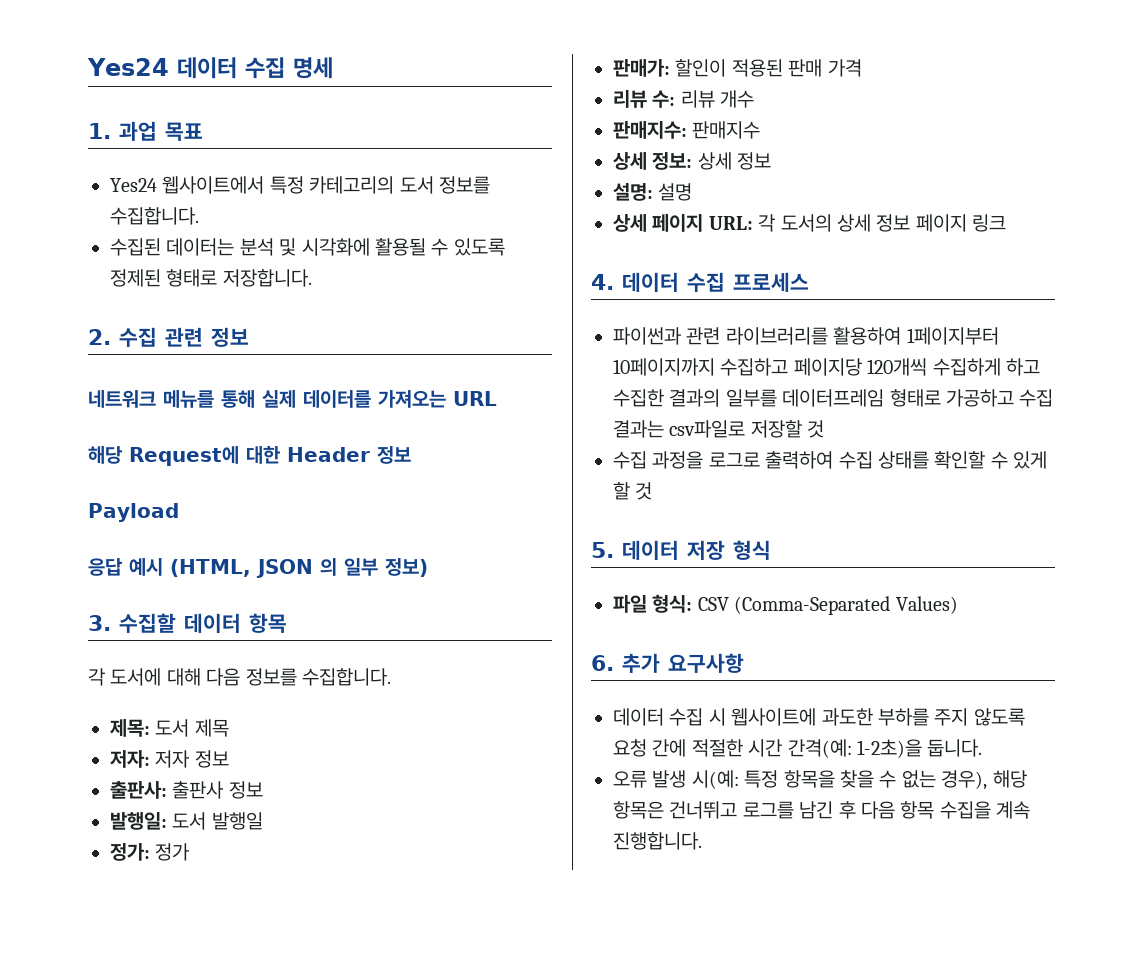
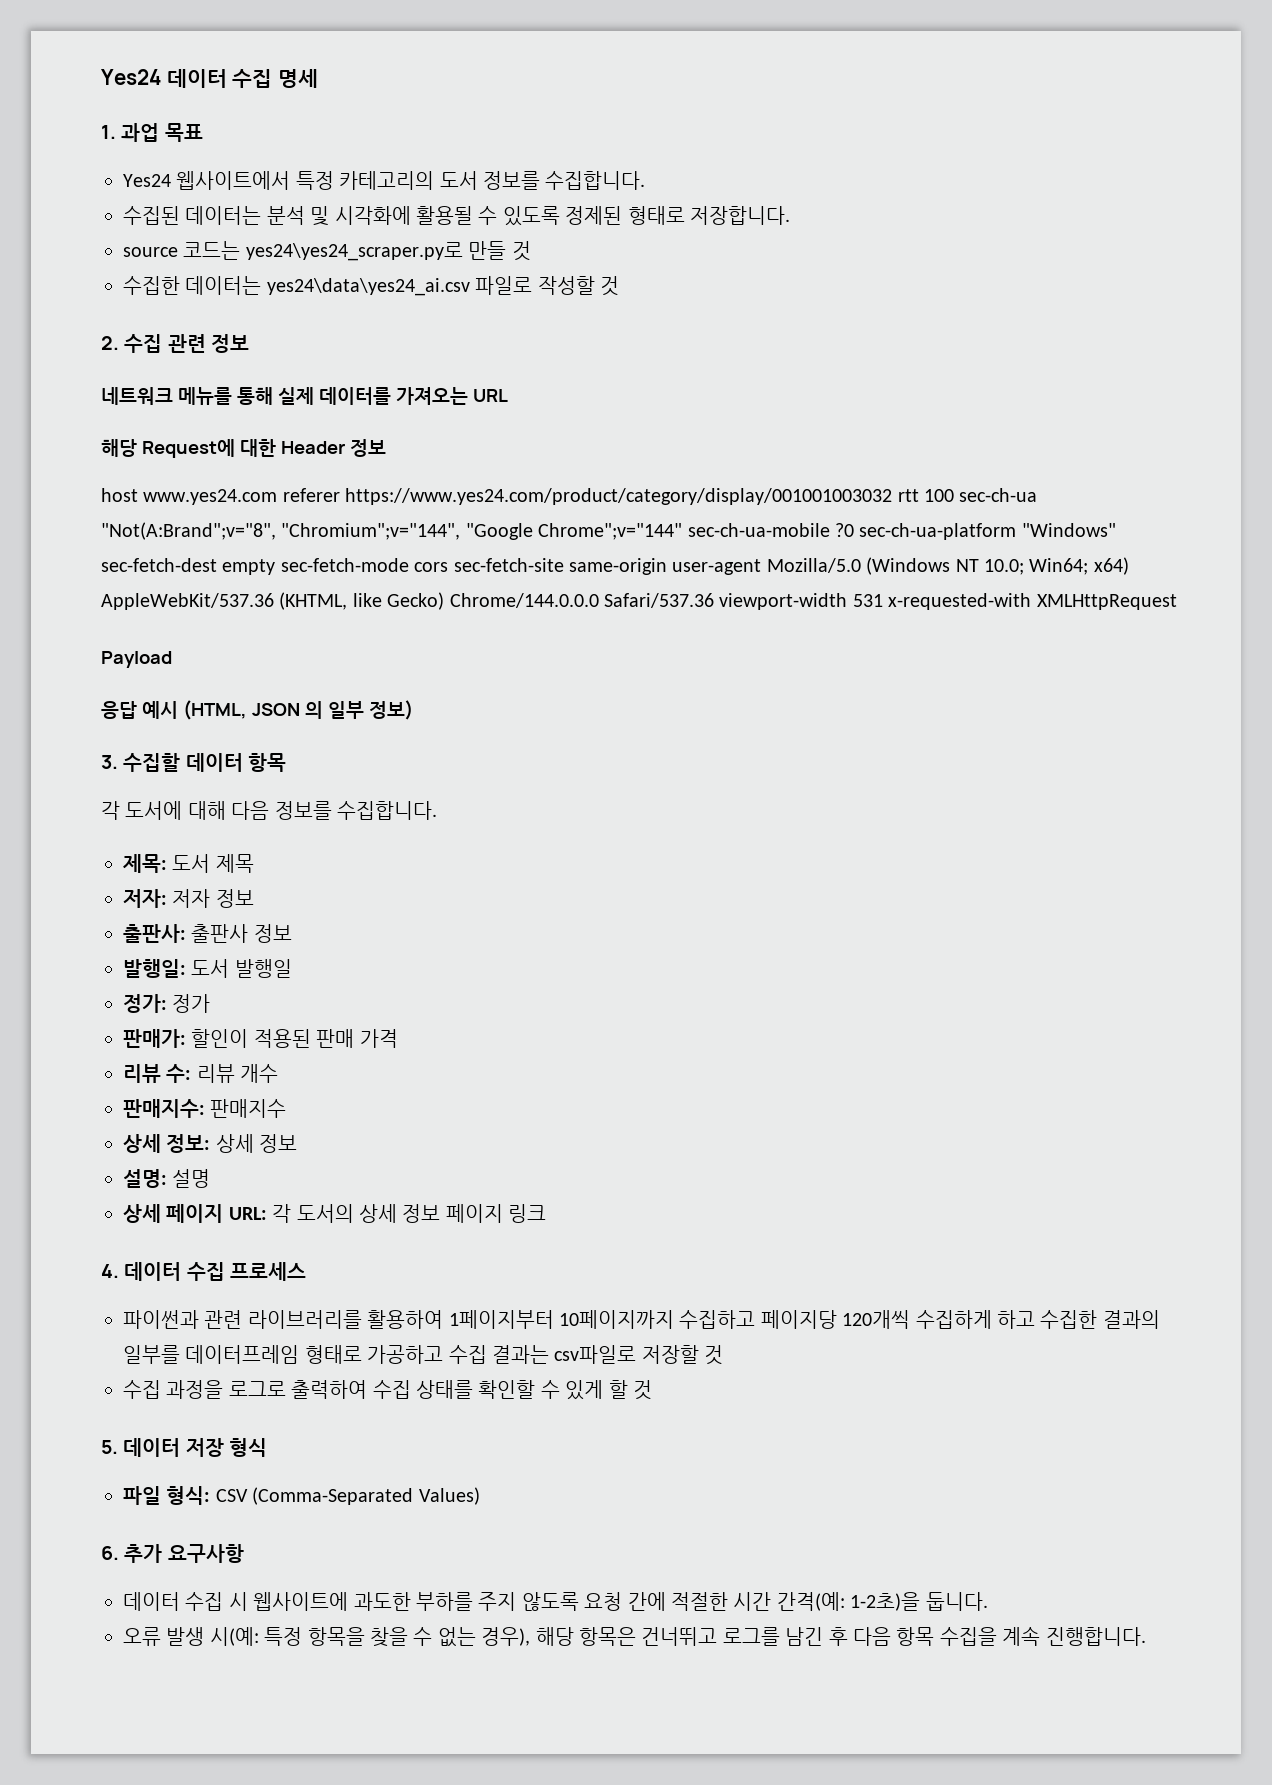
+ source 코드는 yes24\yes24_scraper.py로 만들 것
+ 수집한 데이터는 yes24\data\yes24_ai.csv 파일로 작성할 것
+ host www.yes24.com referer https://www.yes24.com/product/category/display/001001003032 rtt 100 sec-ch-ua "Not(A:Brand";v="8", "Chromium";v="144", "Google Chrome";v="144" sec-ch-ua-mobile ?0 sec-ch-ua-platform "Windows" sec-fetch-dest empty sec-fetch-mode cors sec-fetch-site same-origin user-agent Mozilla/5.0 (Windows NT 10.0; Win64; x64) AppleWebKit/537.36 (KHTML, like Gecko) Chrome/144.0.0.0 Safari/537.36 viewport-width 531 x-requested-with XMLHttpRequest

